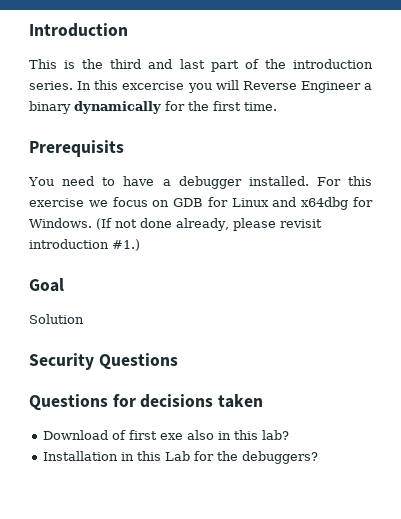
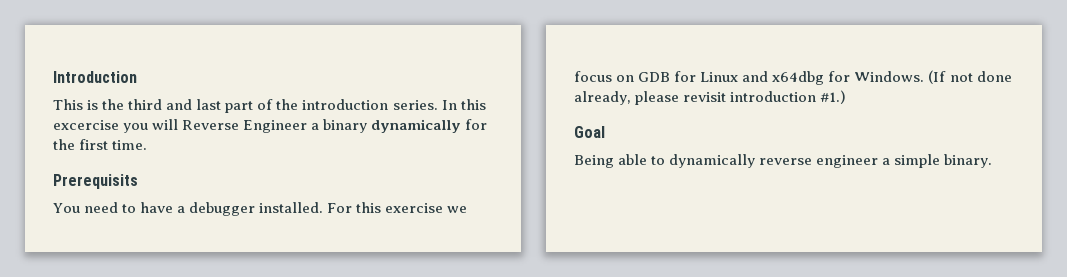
- Solution
- Security Questions
- Questions for decisions taken
- Download of first exe also in this lab?
- Installation in this Lab for the debuggers?
+ Being able to dynamically reverse engineer a simple binary.

